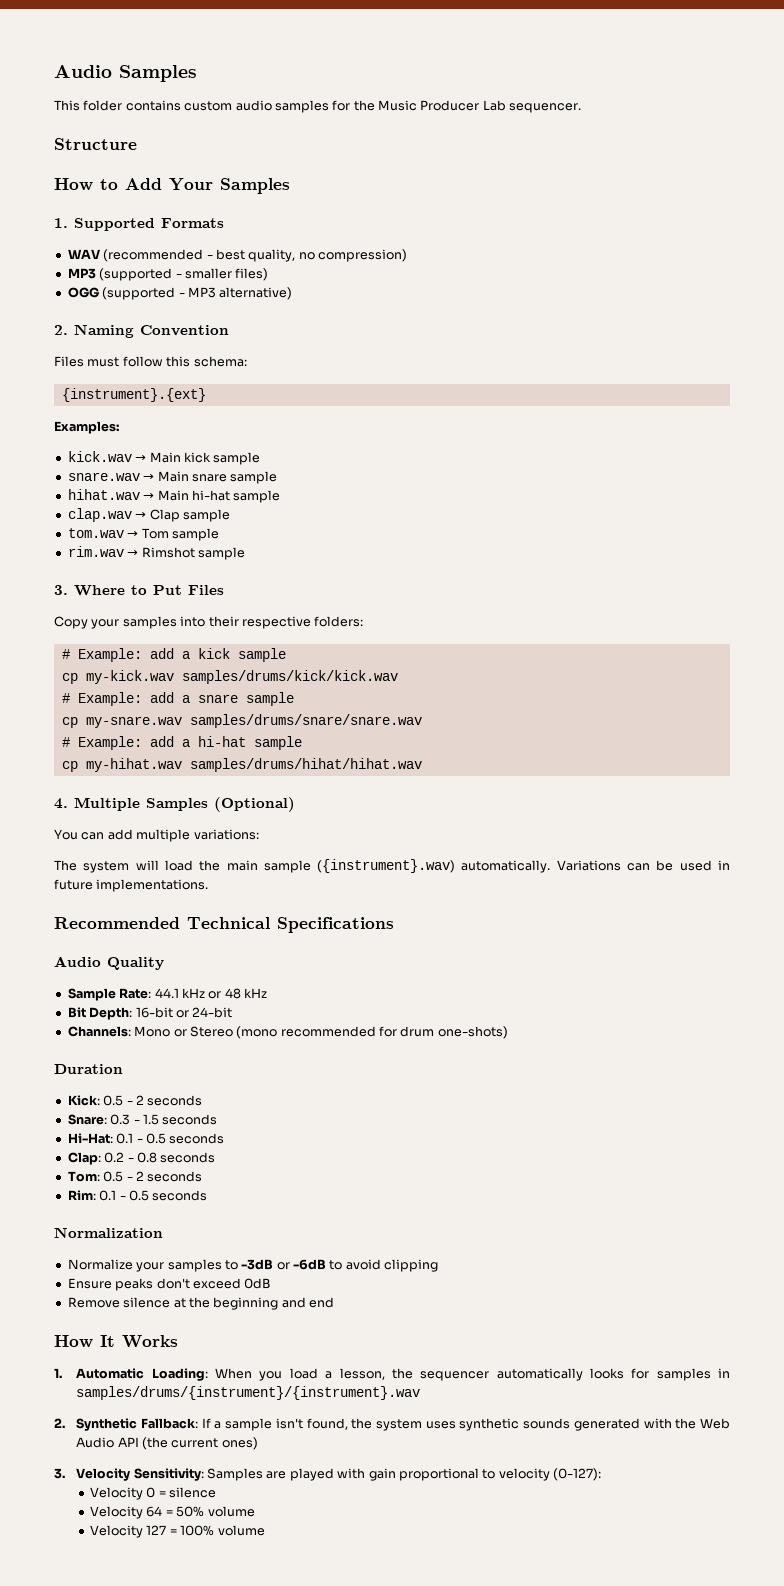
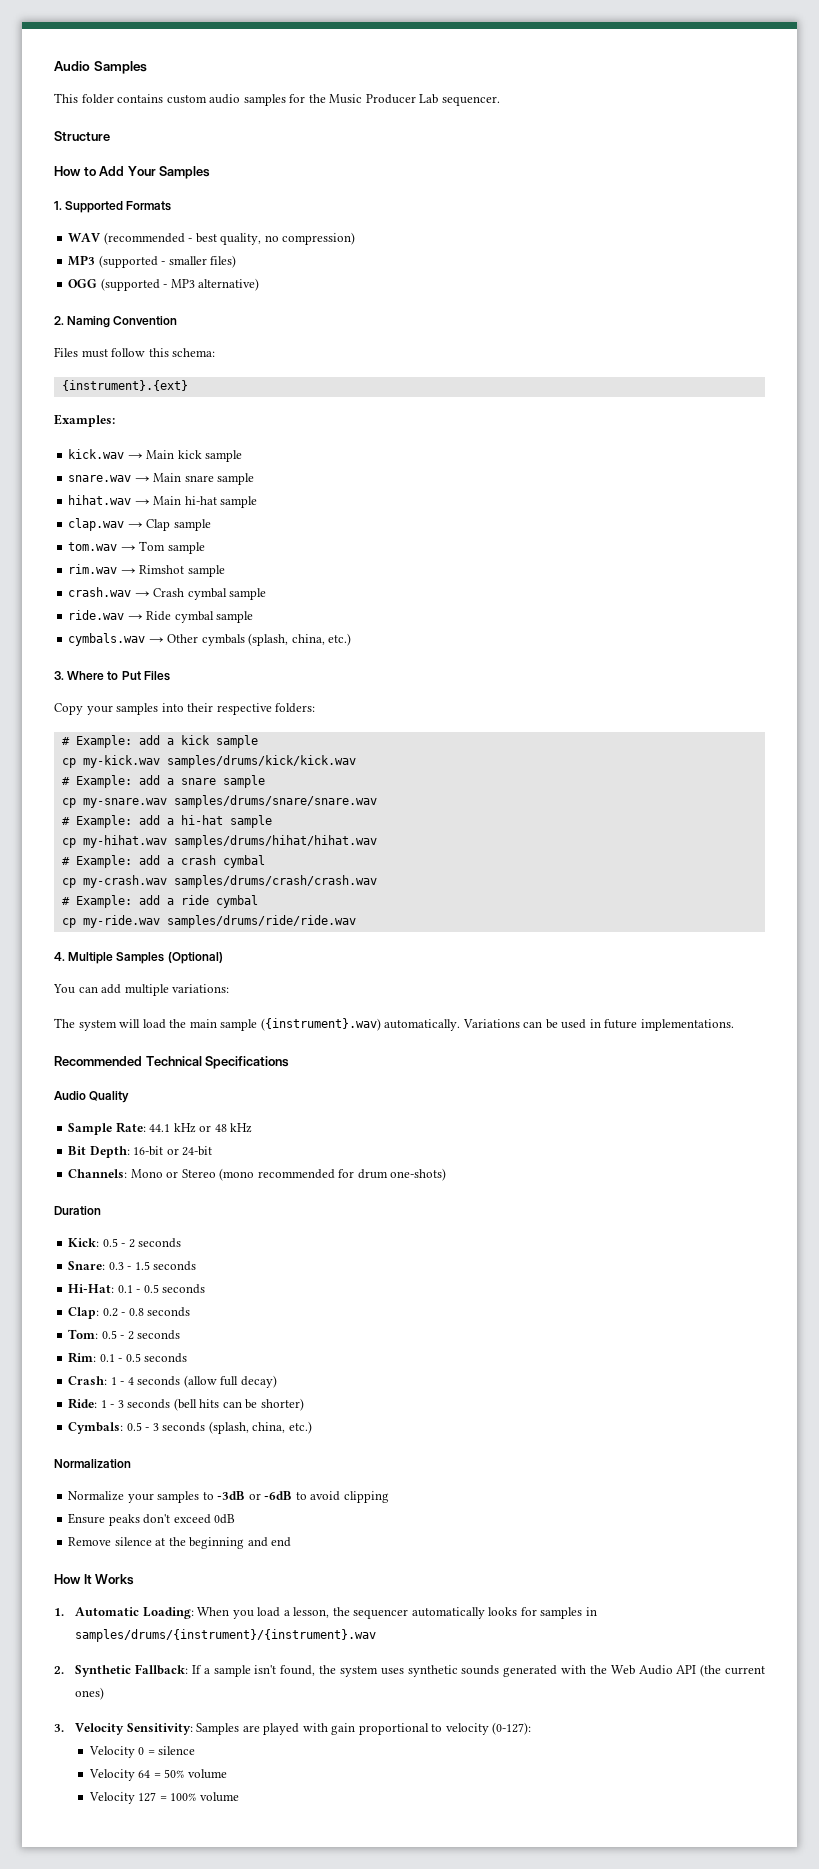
+ crash.wav → Crash cymbal sample
+ ride.wav → Ride cymbal sample
+ cymbals.wav → Other cymbals (splash, china, etc.)
+ # Example: add a crash cymbal
+ cp my-crash.wav samples/drums/crash/crash.wav
+ # Example: add a ride cymbal
+ cp my-ride.wav samples/drums/ride/ride.wav
+ Crash: 1 - 4 seconds (allow full decay)
+ Ride: 1 - 3 seconds (bell hits can be shorter)
+ Cymbals: 0.5 - 3 seconds (splash, china, etc.)

